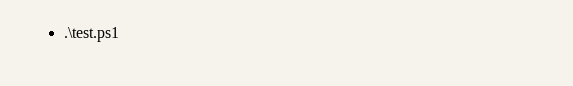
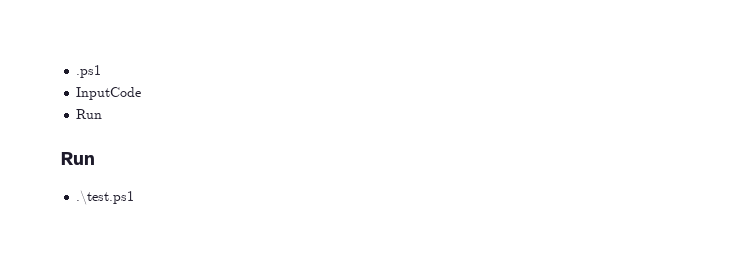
+ .ps1
+ InputCode
+ Run
+ Run

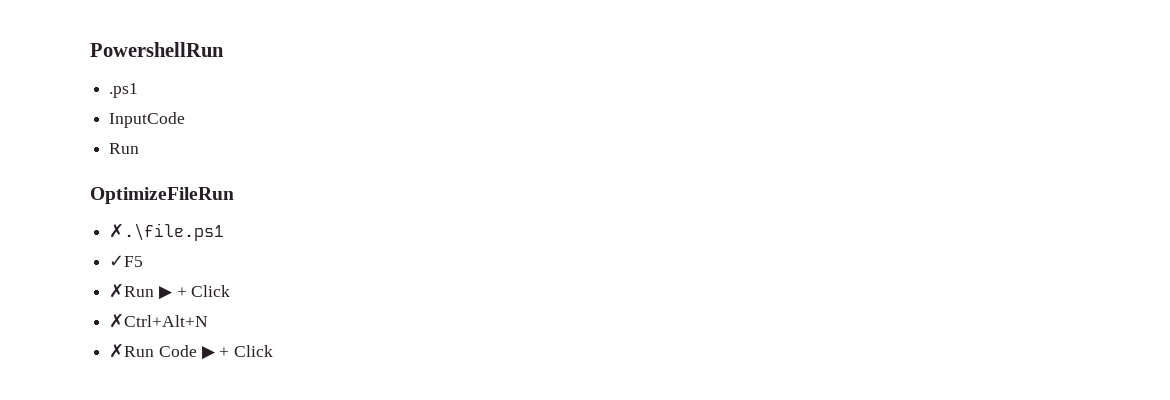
+ PowershellRun
  InputCode
  Run
- Run
- .\test.ps1
+ OptimizeFileRun
+ ✗.\file.ps1
+ ✓F5
+ ✗Run ▶ + Click
+ ✗Ctrl+Alt+N
+ ✗Run Code ▶ + Click

